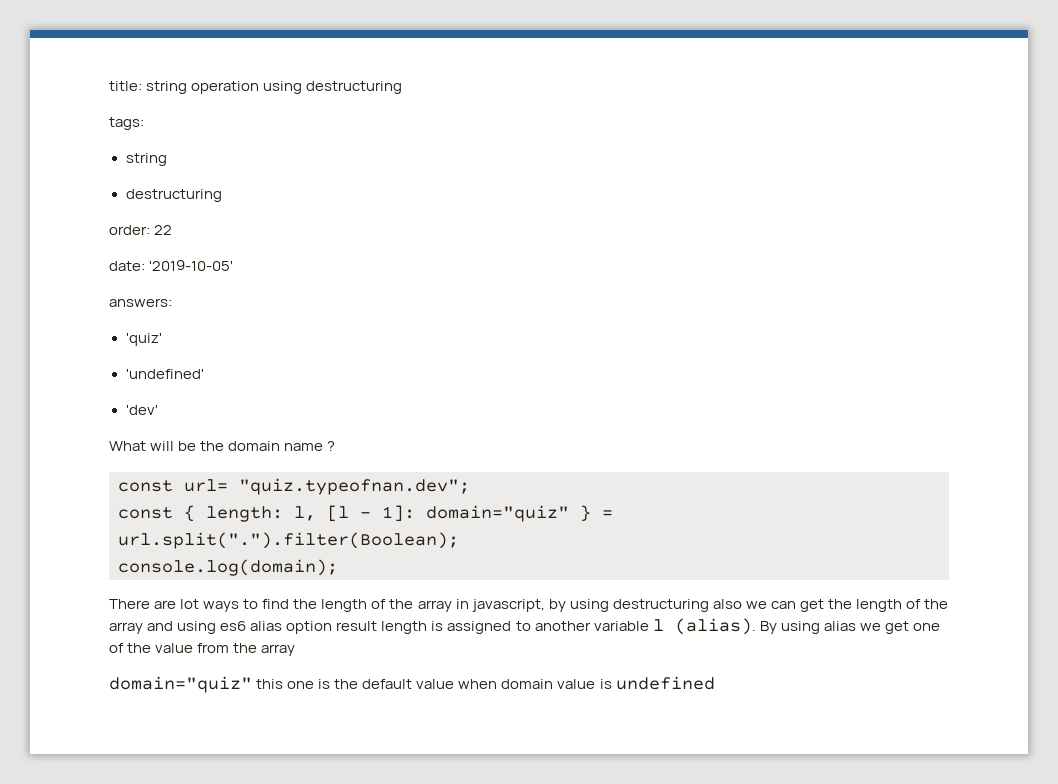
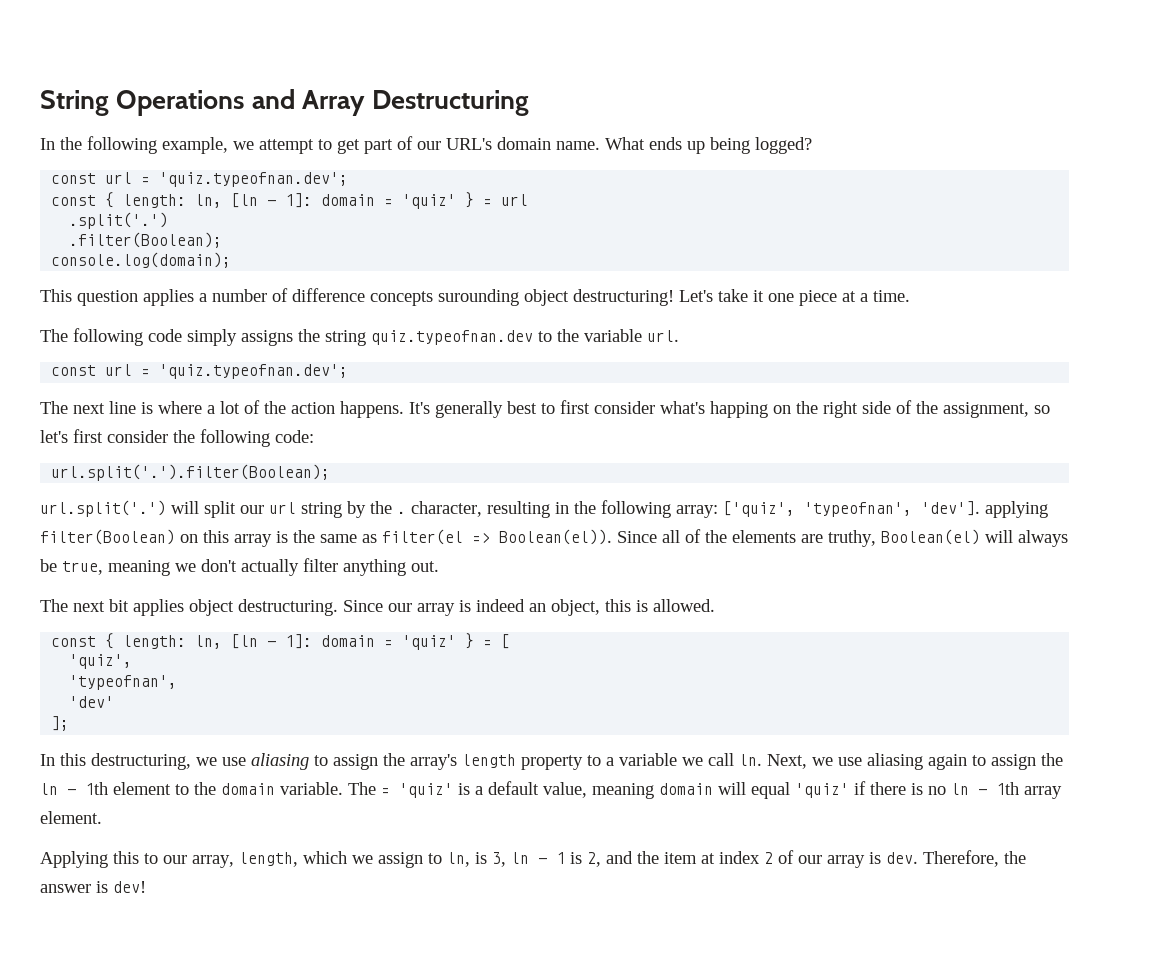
- title: string operation using destructuring
- tags:
- string
- destructuring
- order: 22
- date: '2019-10-05'
- answers:
- 'quiz'
- 'undefined'
+ String Operations and Array Destructuring
+ In the following example, we attempt to get part of our URL's domain name. What ends up being logged?
+ const url = 'quiz.typeofnan.dev';
+ const { length: ln, [ln - 1]: domain = 'quiz' } = url
+ .split('.')
+ .filter(Boolean);
+ console.log(domain);
+ This question applies a number of difference concepts surounding object destructuring! Let's take it one piece at a time.
+ The following code simply assigns the string quiz.typeofnan.dev to the variable url.
+ const url = 'quiz.typeofnan.dev';
+ The next line is where a lot of the action happens. It's generally best to first consider what's happing on the right side of the assignment, so let's first consider the following code:
+ url.split('.').filter(Boolean);
+ url.split('.') will split our url string by the . character, resulting in the following array: ['quiz', 'typeofnan', 'dev']. applying filter(Boolean) on this array is the same as filter(el => Boolean(el)). Since all of the elements are truthy, Boolean(el) will always be true, meaning we don't actually filter anything out.
+ The next bit applies object destructuring. Since our array is indeed an object, this is allowed.
+ const { length: ln, [ln - 1]: domain = 'quiz' } = [
+ 'quiz',
+ 'typeofnan',
  'dev'
- What will be the domain name ?
- const url= "quiz.typeofnan.dev";
- const { length: l, [l - 1]: domain="quiz" } = url.split(".").filter(Boolean);
- console.log(domain);
- There are lot ways to find the length of the array in javascript, by using destructuring also we can get the length of the array and using es6 alias option result length is assigned to another variable l (alias). By using alias we get one of the value from the array
- domain="quiz" this one is the default value when domain value is undefined
+ ];
+ In this destructuring, we use aliasing to assign the array's length property to a variable we call ln. Next, we use aliasing again to assign the ln - 1th element to the domain variable. The = 'quiz' is a default value, meaning domain will equal 'quiz' if there is no ln - 1th array element.
+ Applying this to our array, length, which we assign to ln, is 3, ln - 1 is 2, and the item at index 2 of our array is dev. Therefore, the answer is dev!

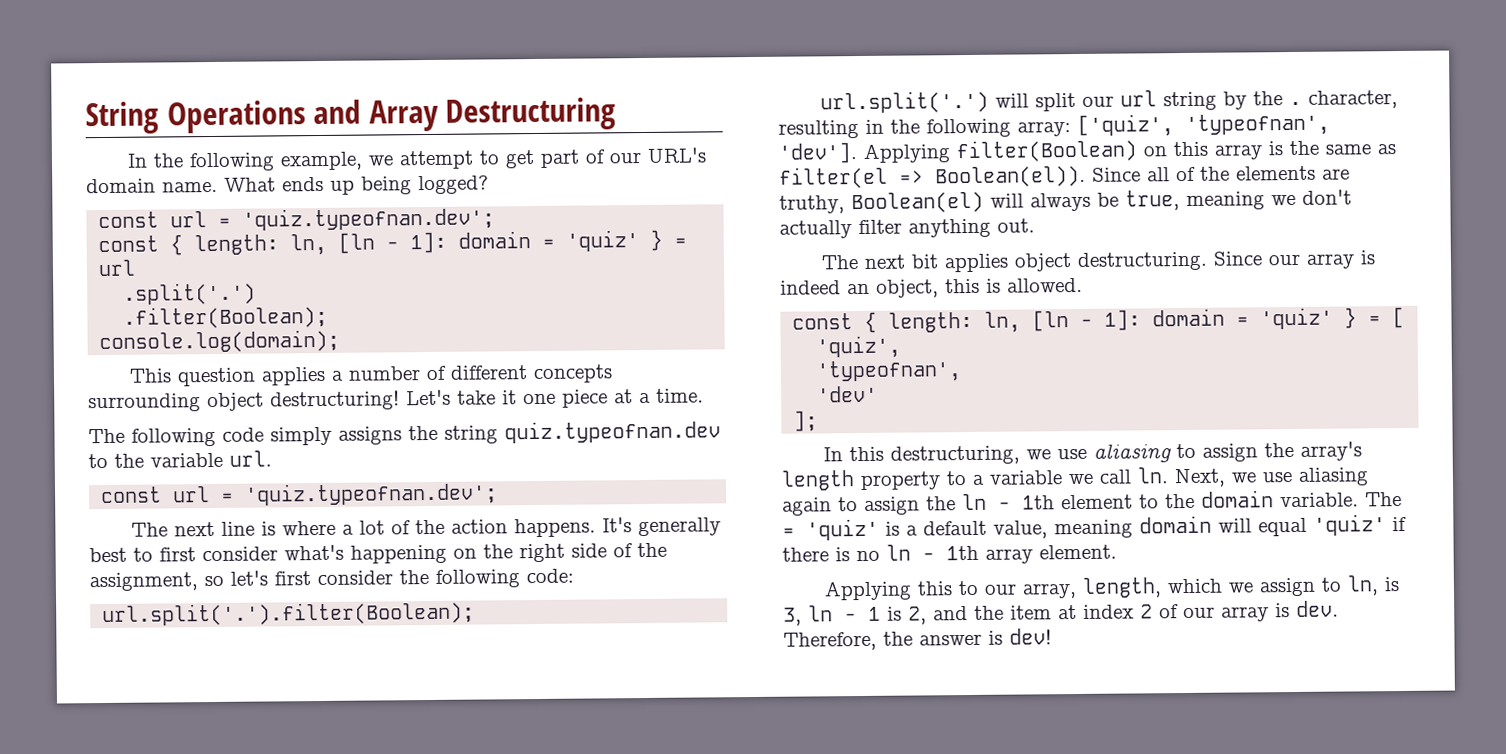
- This question applies a number of difference concepts surounding object destructuring!
+ This question applies a number of different concepts surrounding object destructuring!
- It's generally best to first consider what's happing on the right side of the assignment, so let's first consider the following code:
+ It's generally best to first consider what's happening on the right side of the assignment, so let's first consider the following code:
- url.split('.') will split our url string by the . character, resulting in the following array: ['quiz', 'typeofnan', 'dev']. applying filter(Boolean) on this array is the same as filter(el => Boolean(el)).
+ url.split('.') will split our url string by the . character, resulting in the following array: ['quiz', 'typeofnan', 'dev']. Applying filter(Boolean) on this array is the same as filter(el => Boolean(el)).

